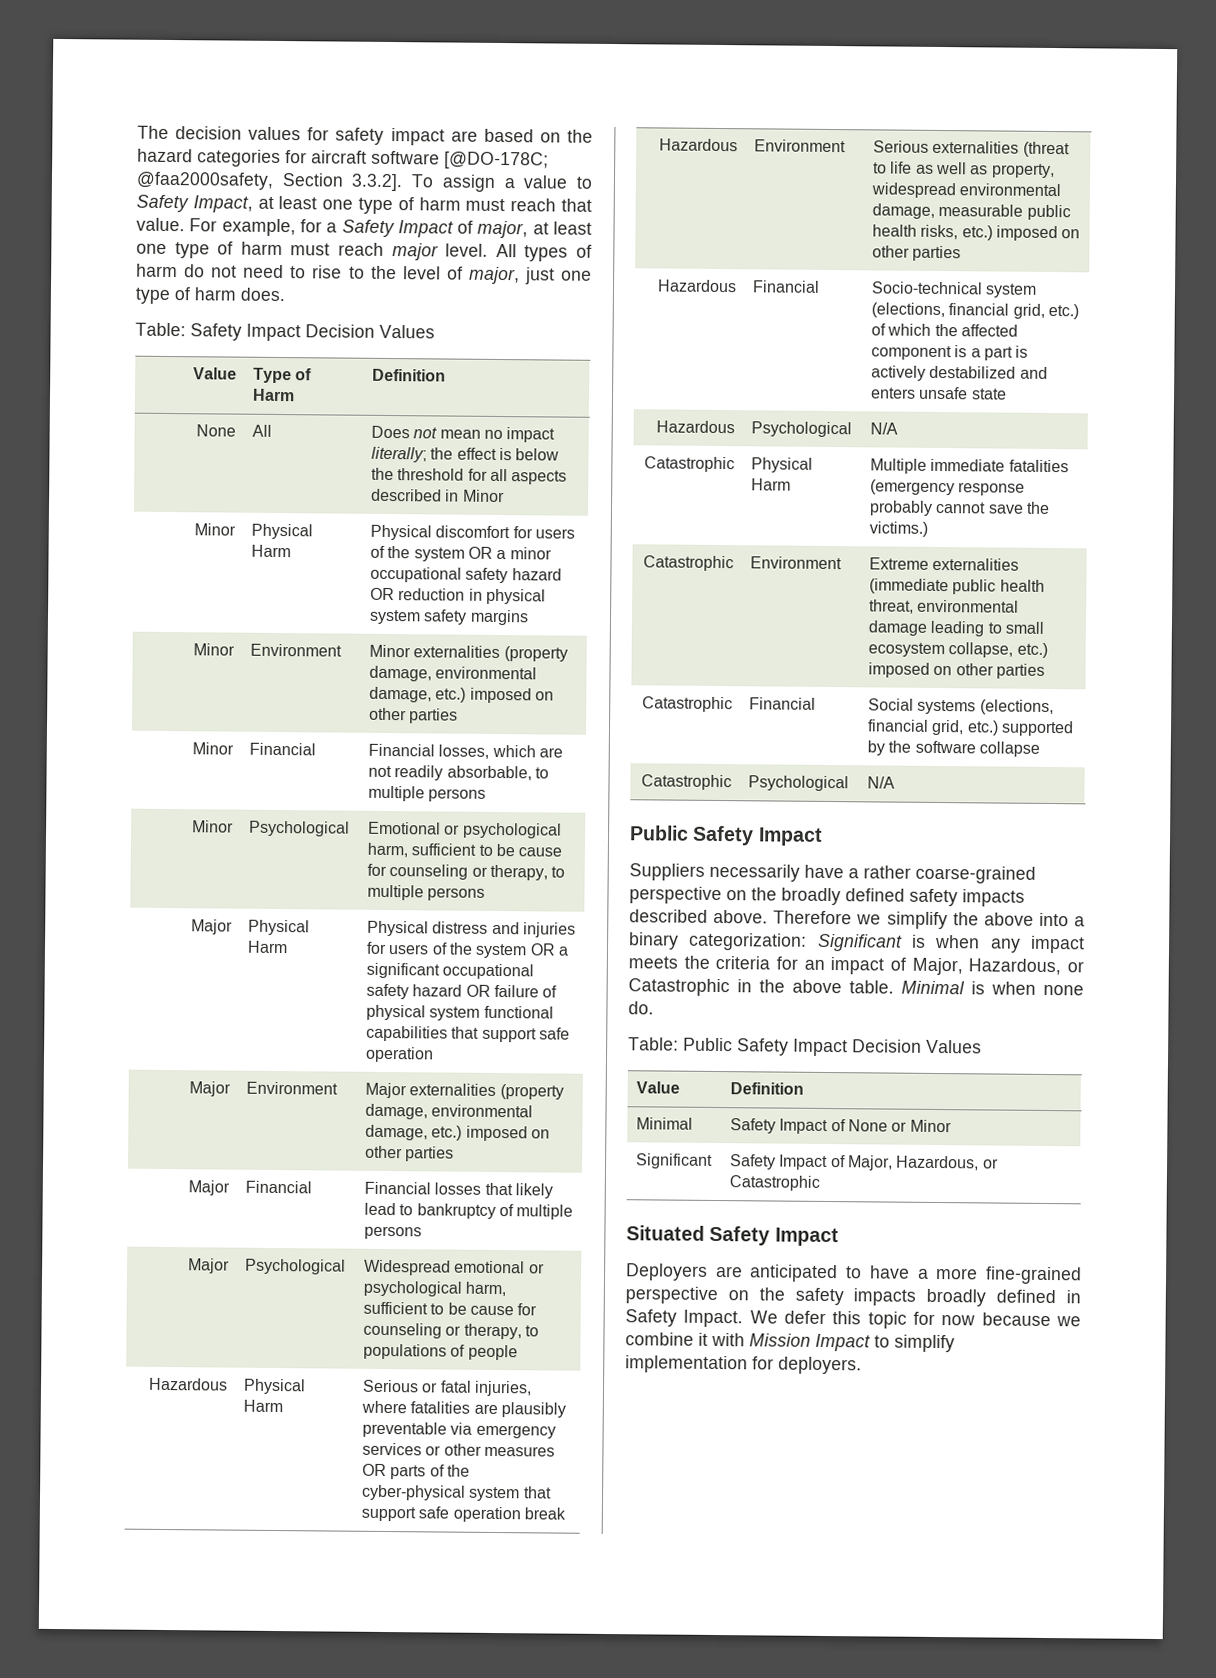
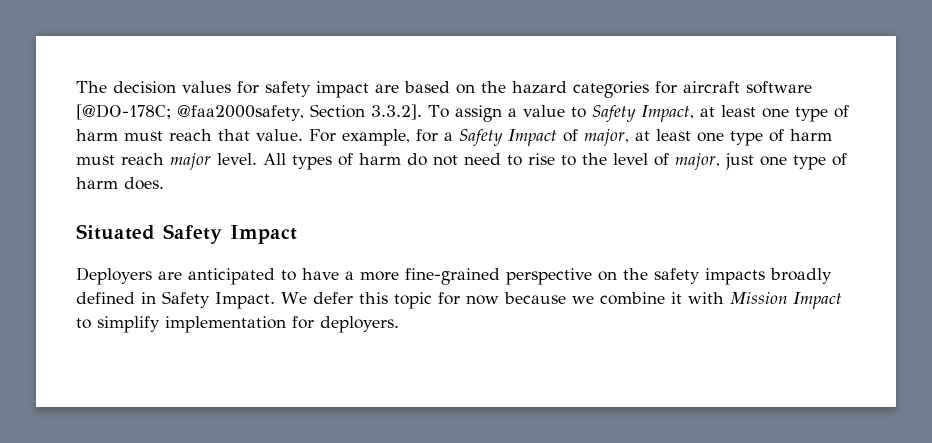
- Table: Safety Impact Decision Values
- Value | Type of Harm | Definition
- None | All | Does not mean no impact literally; the effect is below the threshold for all aspects described in Minor
- Minor | Physical Harm | Physical discomfort for users of the system OR a minor occupational safety hazard OR reduction in physical system safety margins
- Minor | Environment | Minor externalities (property damage, environmental damage, etc.) imposed on other parties
- Minor | Financial | Financial losses, which are not readily absorbable, to multiple persons
- Minor | Psychological | Emotional or psychological harm, sufficient to be cause for counseling or therapy, to multiple persons
- Major | Physical Harm | Physical distress and injuries for users of the system OR a significant occupational safety hazard OR failure of physical system functional capabilities that support safe operation
- Major | Environment | Major externalities (property damage, environmental damage, etc.) imposed on other parties
- Major | Financial | Financial losses that likely lead to bankruptcy of multiple persons
- Major | Psychological | Widespread emotional or psychological harm, sufficient to be cause for counseling or therapy, to populations of people
- Hazardous | Physical Harm | Serious or fatal injuries, where fatalities are plausibly preventable via emergency services or other measures OR parts of the cyber-physical system that support safe operation break
- Hazardous | Environment | Serious externalities (threat to life as well as property, widespread environmental damage, measurable public health risks, etc.) imposed on other parties
- Hazardous | Financial | Socio-technical system (elections, financial grid, etc.) of which the affected component is a part is actively destabilized and enters unsafe state
- Hazardous | Psychological | N/A
- Catastrophic | Physical Harm | Multiple immediate fatalities (emergency response probably cannot save the victims.)
- Catastrophic | Environment | Extreme externalities (immediate public health threat, environmental damage leading to small ecosystem collapse, etc.) imposed on other parties
- Catastrophic | Financial | Social systems (elections, financial grid, etc.) supported by the software collapse
- Catastrophic | Psychological | N/A
- Public Safety Impact
- Suppliers necessarily have a rather coarse-grained perspective on the broadly defined safety impacts described above. Therefore we simplify the above into a binary categorization: Significant is when any impact meets the criteria for an impact of Major, Hazardous, or Catastrophic in the above table. Minimal is when none do.
- Table: Public Safety Impact Decision Values
- Value | Definition
- Minimal | Safety Impact of None or Minor
- Significant | Safety Impact of Major, Hazardous, or Catastrophic

